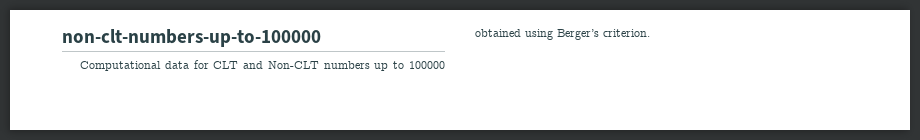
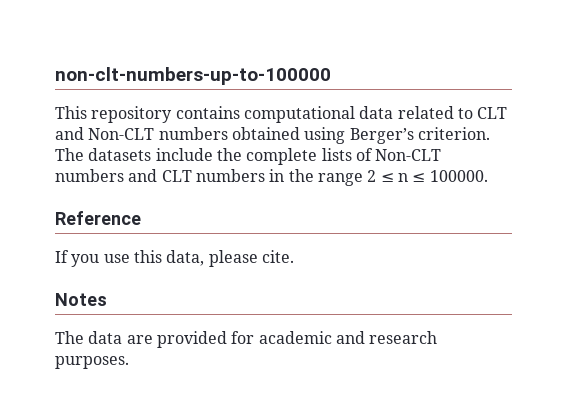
- Computational data for CLT and Non-CLT numbers up to 100000 obtained using Berger’s criterion.
+ This repository contains computational data related to CLT and Non-CLT numbers obtained using Berger’s criterion.
+ The datasets include the complete lists of Non-CLT numbers and CLT numbers in the range 2 ≤ n ≤ 100000.
+ Reference
+ If you use this data, please cite.
+ Notes
+ The data are provided for academic and research purposes.

